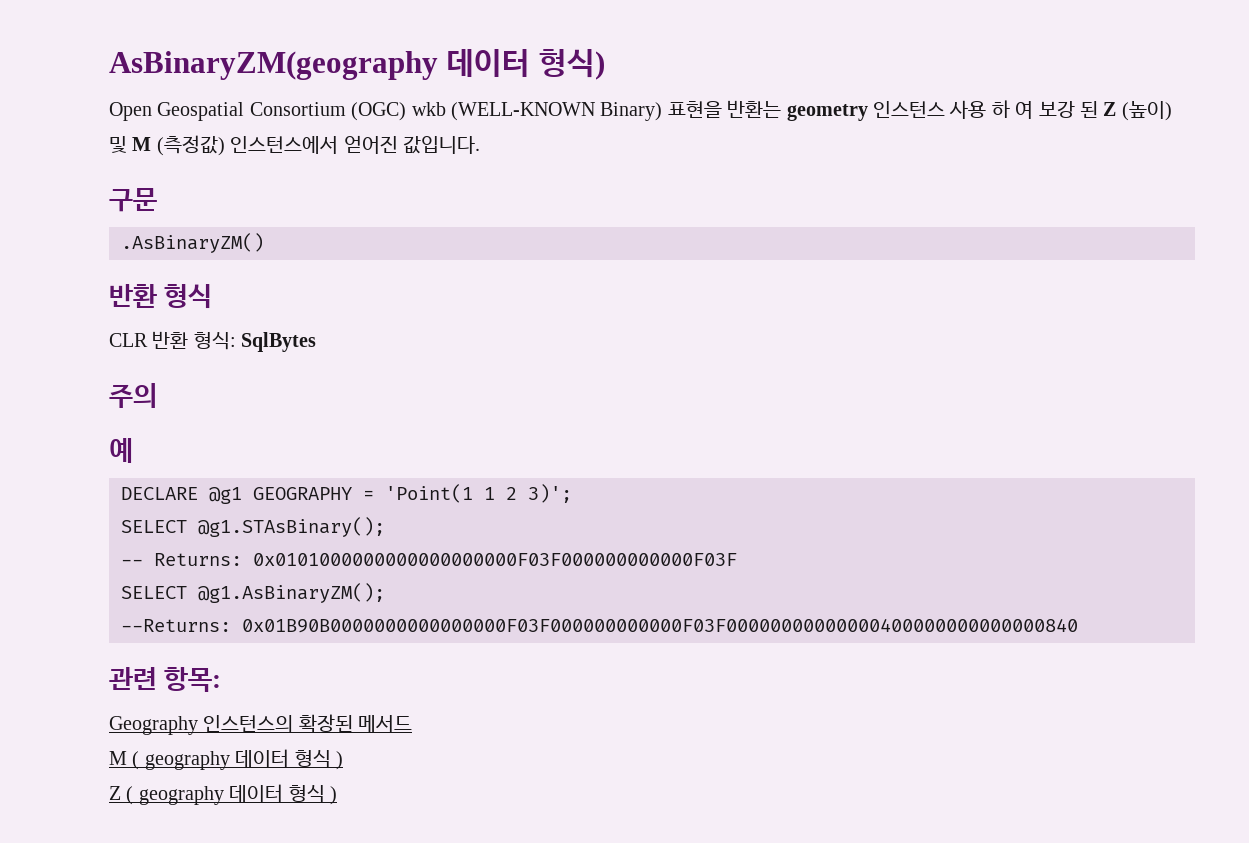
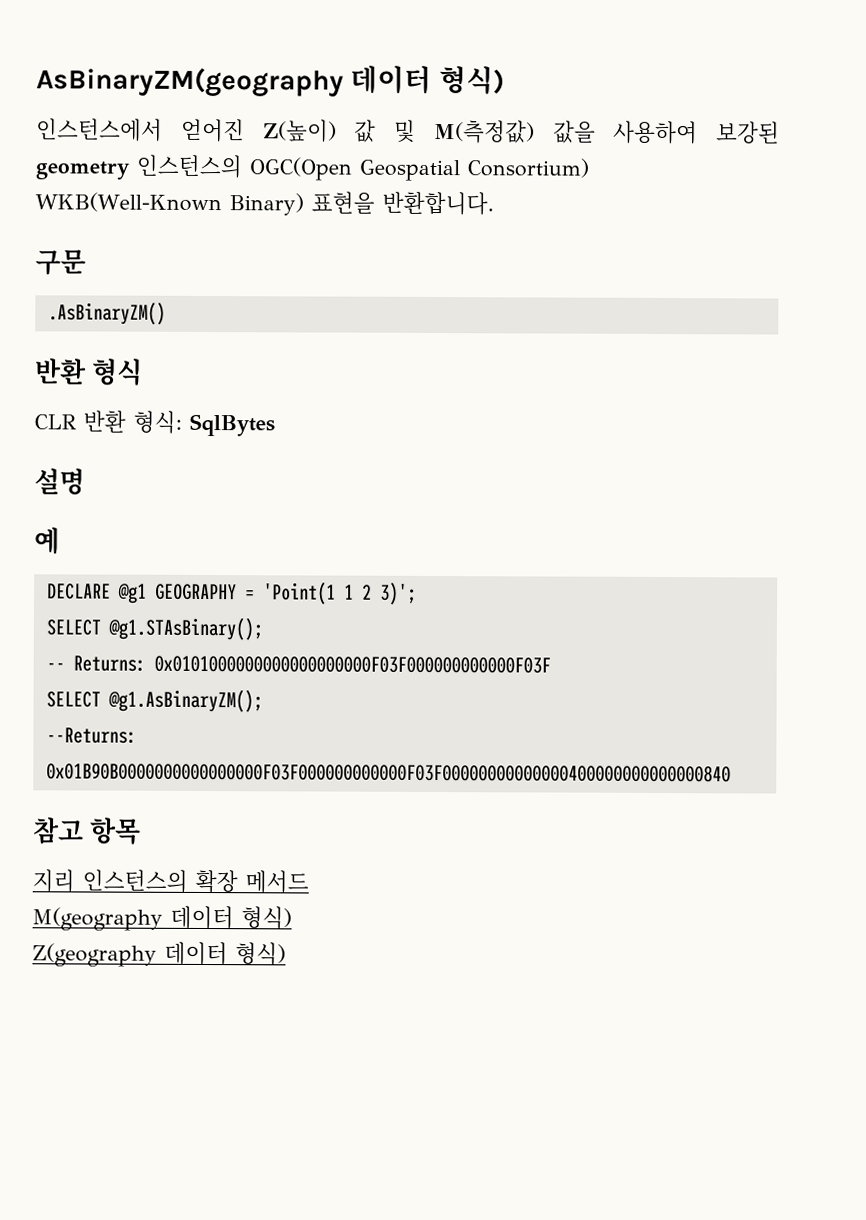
- Open Geospatial Consortium (OGC) wkb (WELL-KNOWN Binary) 표현을 반환는 geometry 인스턴스 사용 하 여 보강 된 Z (높이) 및 M (측정값) 인스턴스에서 얻어진 값입니다.
+ 인스턴스에서 얻어진 Z(높이) 값 및 M(측정값) 값을 사용하여 보강된 geometry 인스턴스의 OGC(Open Geospatial Consortium) WKB(Well-Known Binary) 표현을 반환합니다.
- 주의
+ 설명
- 관련 항목:
- Geography 인스턴스의 확장된 메서드
- M ( geography 데이터 형식 )
- Z ( geography 데이터 형식 )
+ 참고 항목
+ 지리 인스턴스의 확장 메서드
+ M(geography 데이터 형식)
+ Z(geography 데이터 형식)

